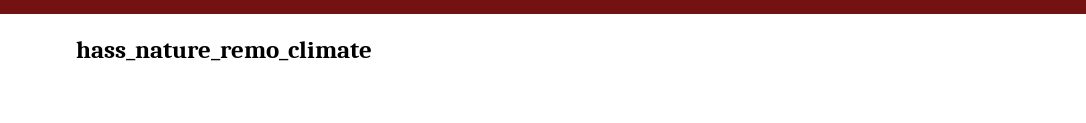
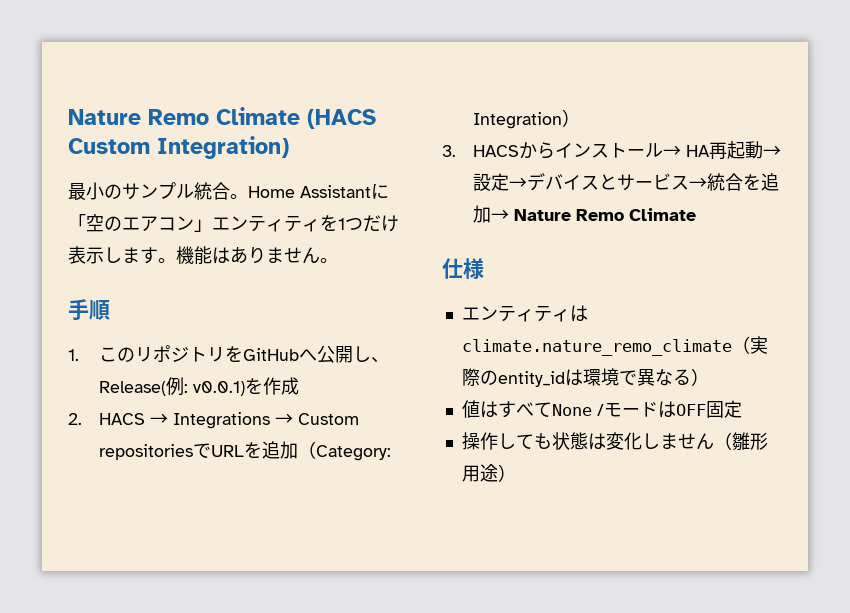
- hass_nature_remo_climate
+ Nature Remo Climate (HACS Custom Integration)
+ 最小のサンプル統合。Home Assistantに「空のエアコン」エンティティを1つだけ表示します。機能はありません。
+ 手順
+ 1.このリポジトリをGitHubへ公開し、Release(例: v0.0.1)を作成
+ 2. HACS → Integrations → Custom repositoriesでURLを追加（Category: Integration）
+ 3. HACSからインストール→ HA再起動→設定→デバイスとサービス→統合を追加→ Nature Remo Climate
+ 仕様
+ エンティティはclimate.nature_remo_climate（実際のentity_idは環境で異なる）
+ 値はすべてNone /モードはOFF固定
+ 操作しても状態は変化しません（雛形用途）

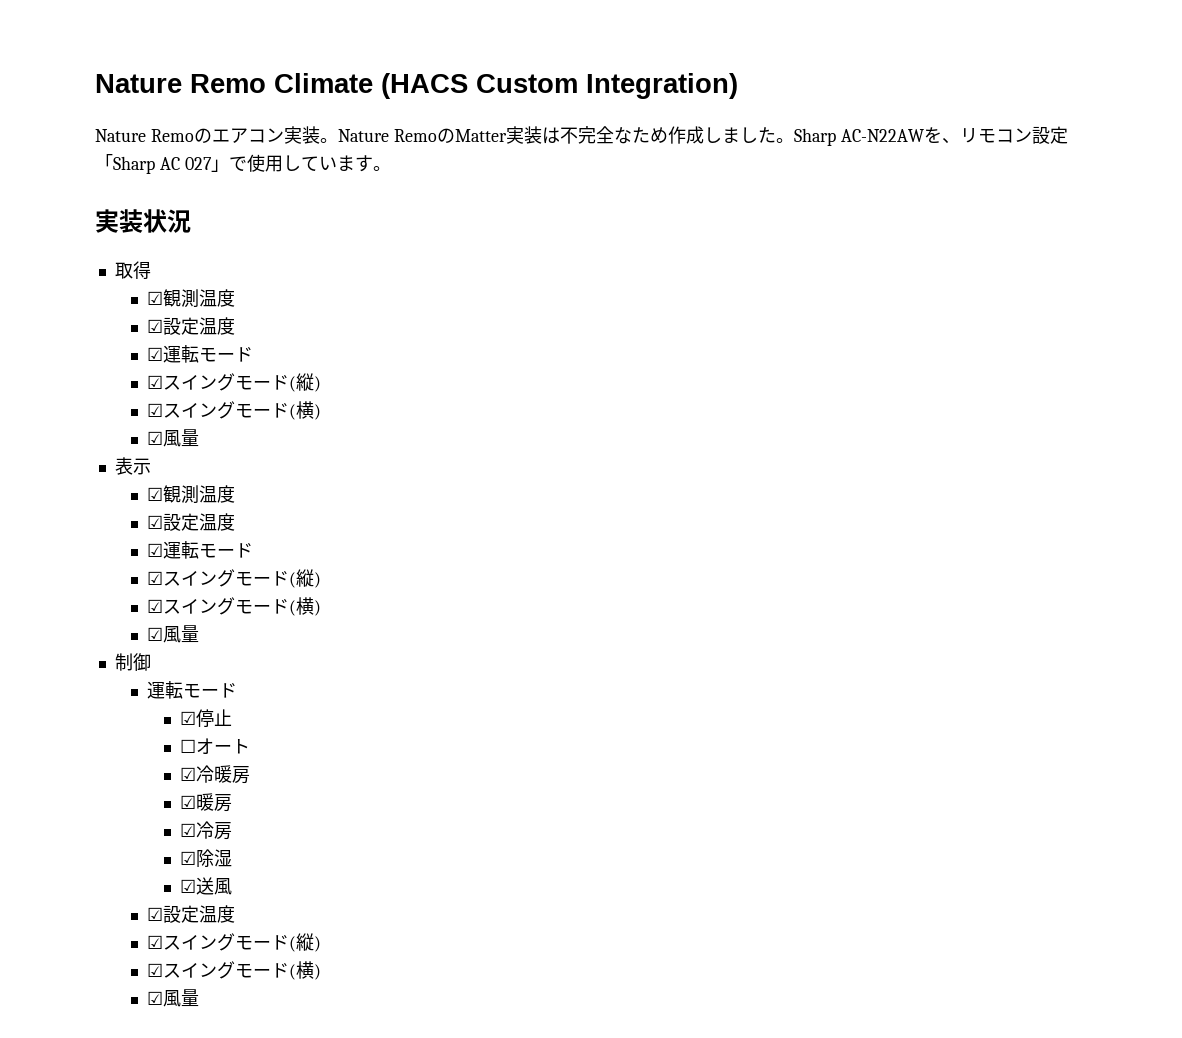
- 最小のサンプル統合。Home Assistantに「空のエアコン」エンティティを1つだけ表示します。機能はありません。
- 手順
- 1.このリポジトリをGitHubへ公開し、Release(例: v0.0.1)を作成
- 2. HACS → Integrations → Custom repositoriesでURLを追加（Category: Integration）
- 3. HACSからインストール→ HA再起動→設定→デバイスとサービス→統合を追加→ Nature Remo Climate
- 仕様
- エンティティはclimate.nature_remo_climate（実際のentity_idは環境で異なる）
- 値はすべてNone /モードはOFF固定
- 操作しても状態は変化しません（雛形用途）
+ Nature Remoのエアコン実装。Nature RemoのMatter実装は不完全なため作成しました。Sharp AC-N22AWを、リモコン設定「Sharp AC 027」で使用しています。
+ 実装状況
+ 取得
+ ☑観測温度
+ ☑設定温度
+ ☑運転モード
+ ☑スイングモード(縦)
+ ☑スイングモード(横)
+ ☑風量
+ 表示
+ ☑観測温度
+ ☑設定温度
+ ☑運転モード
+ ☑スイングモード(縦)
+ ☑スイングモード(横)
+ ☑風量
+ 制御
+ 運転モード
+ ☑停止
+ ☐オート
+ ☑冷暖房
+ ☑暖房
+ ☑冷房
+ ☑除湿
+ ☑送風
+ ☑設定温度
+ ☑スイングモード(縦)
+ ☑スイングモード(横)
+ ☑風量

